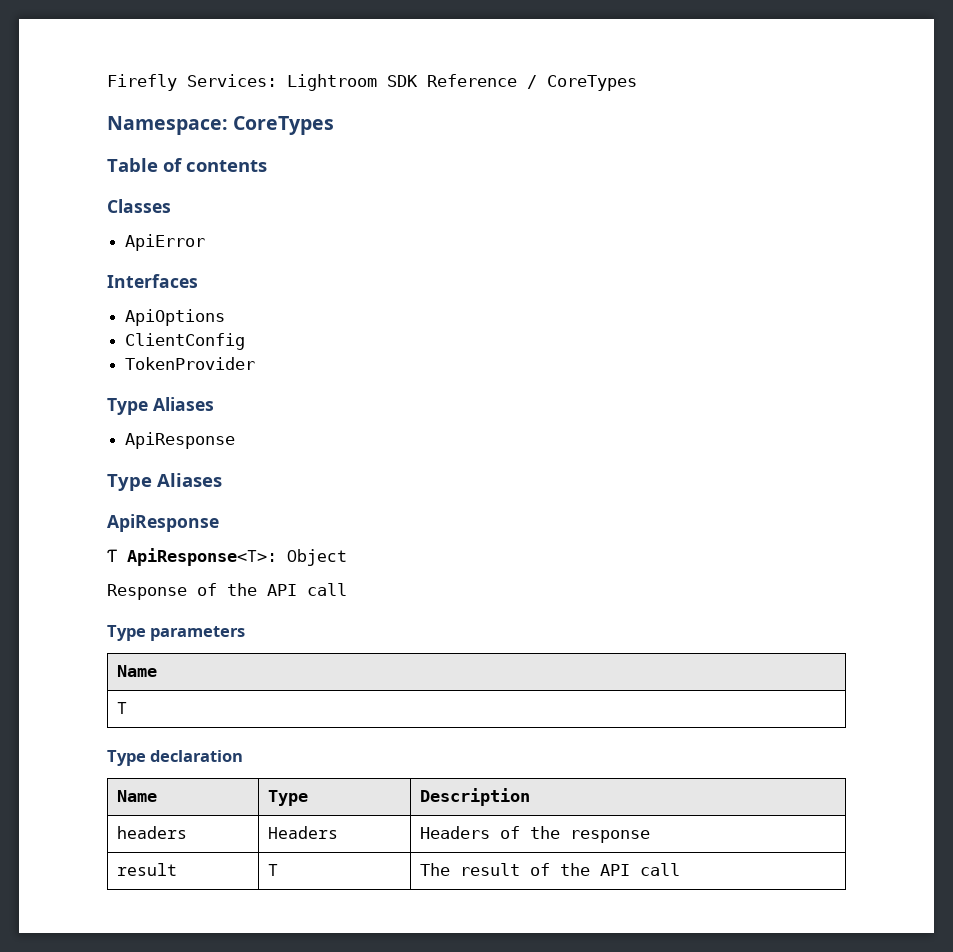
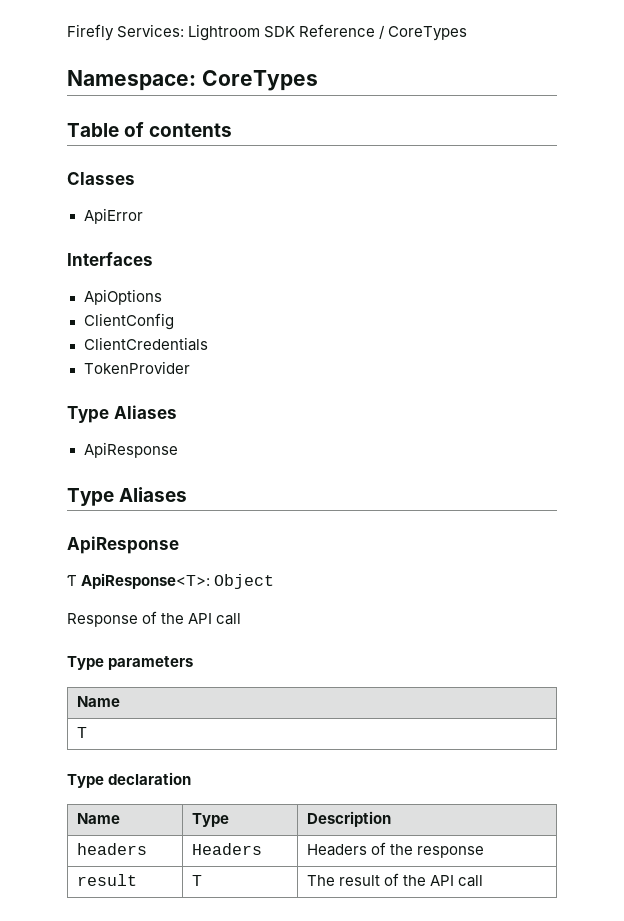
+ ClientCredentials

